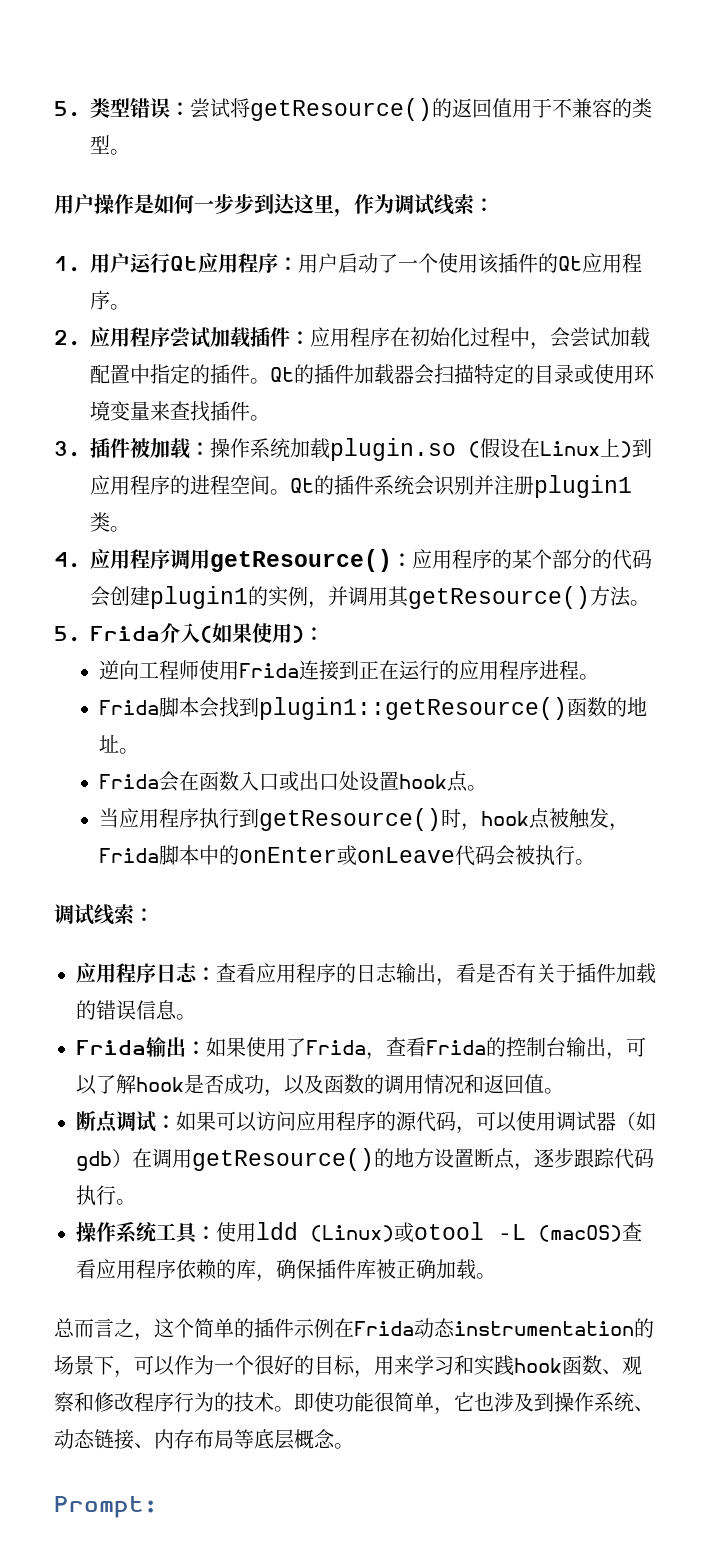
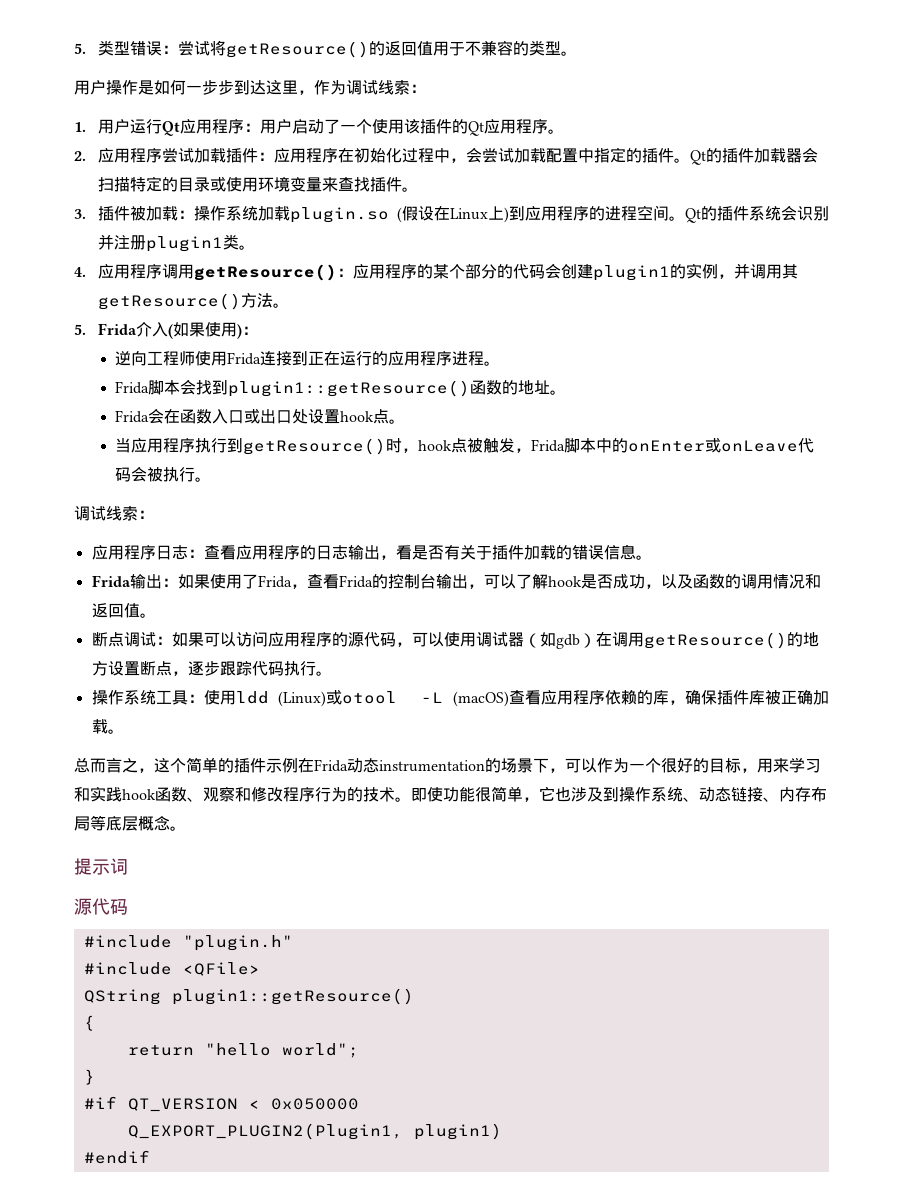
- Prompt:
+ 提示词
+ 源代码
+ #include "plugin.h"
+ #include <QFile>
+ QString plugin1::getResource()
+ {
+ return "hello world";
+ }
+ #if QT_VERSION < 0x050000
+ Q_EXPORT_PLUGIN2(Plugin1, plugin1)
+ #endif

